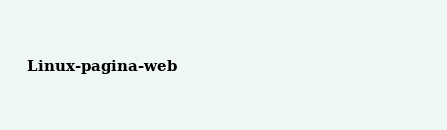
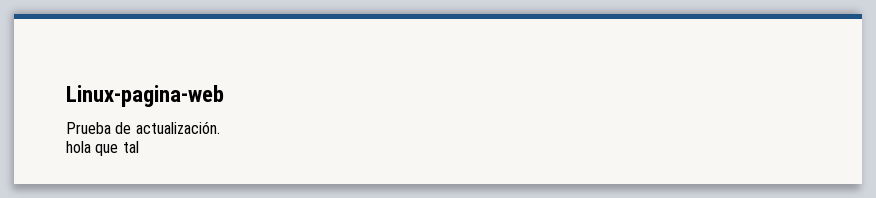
+ Prueba de actualización.
+ hola que tal

